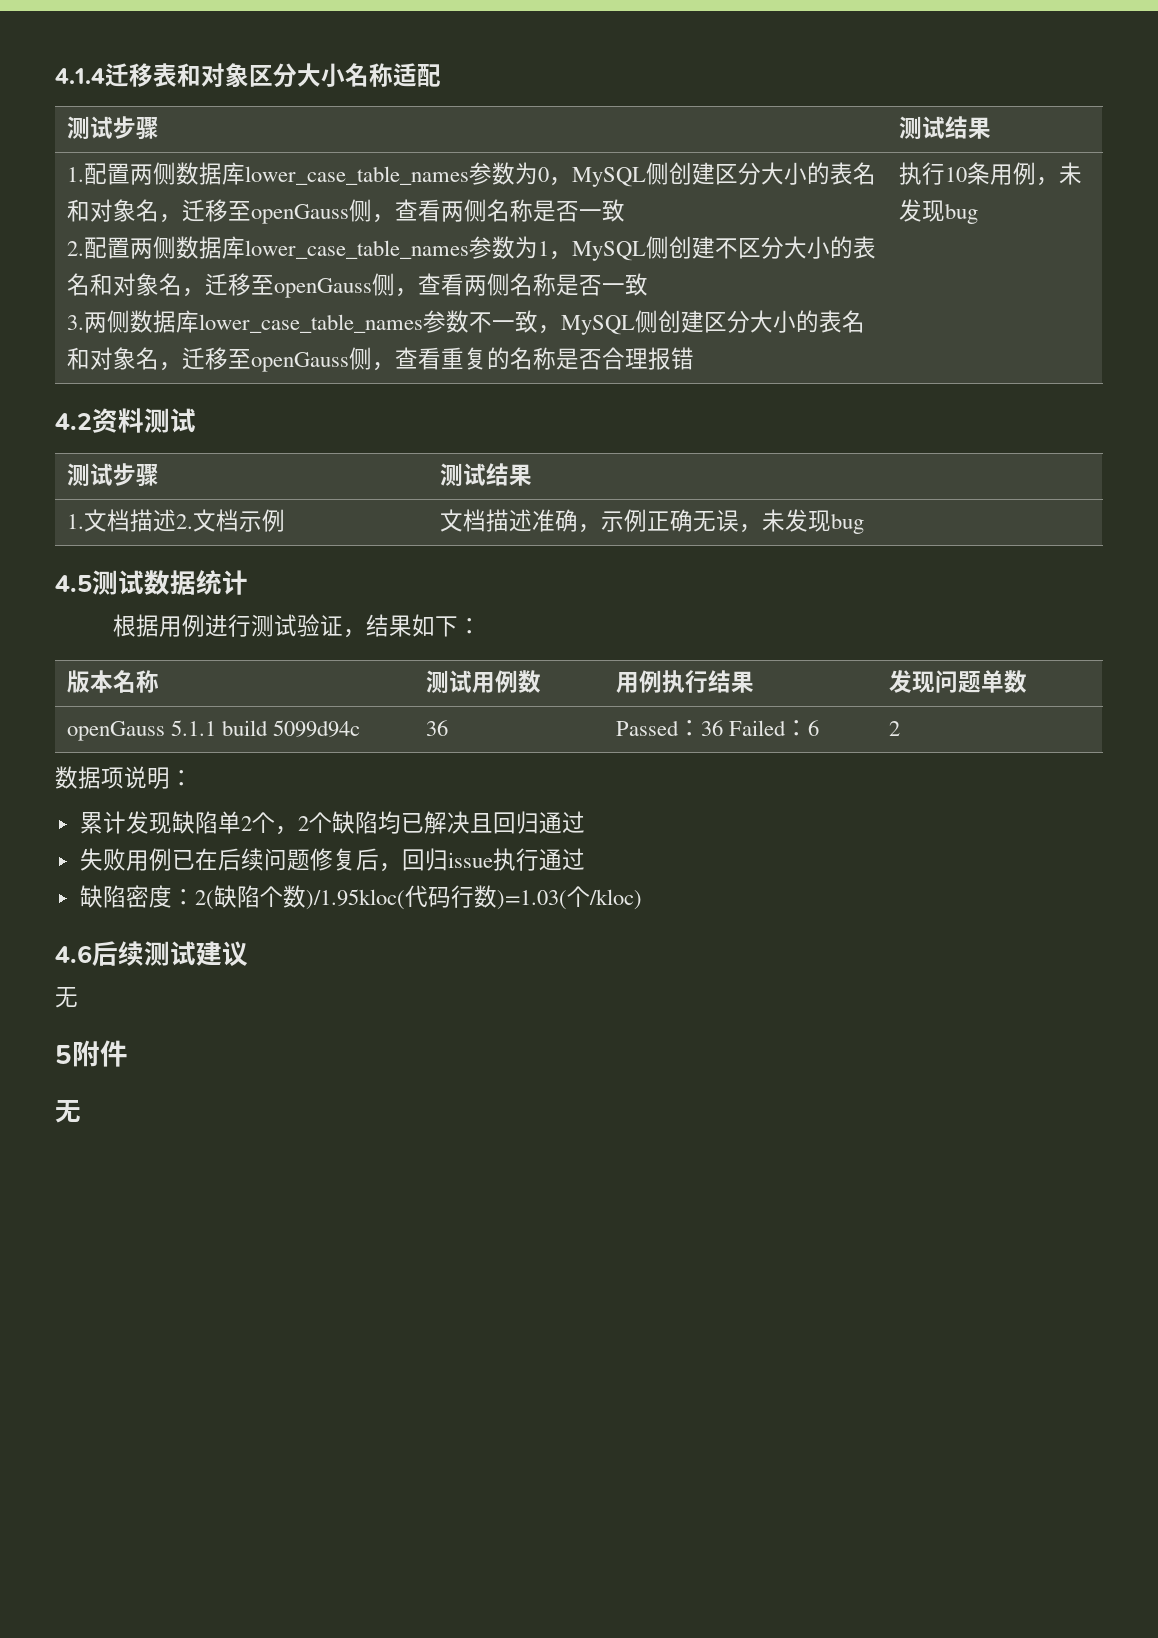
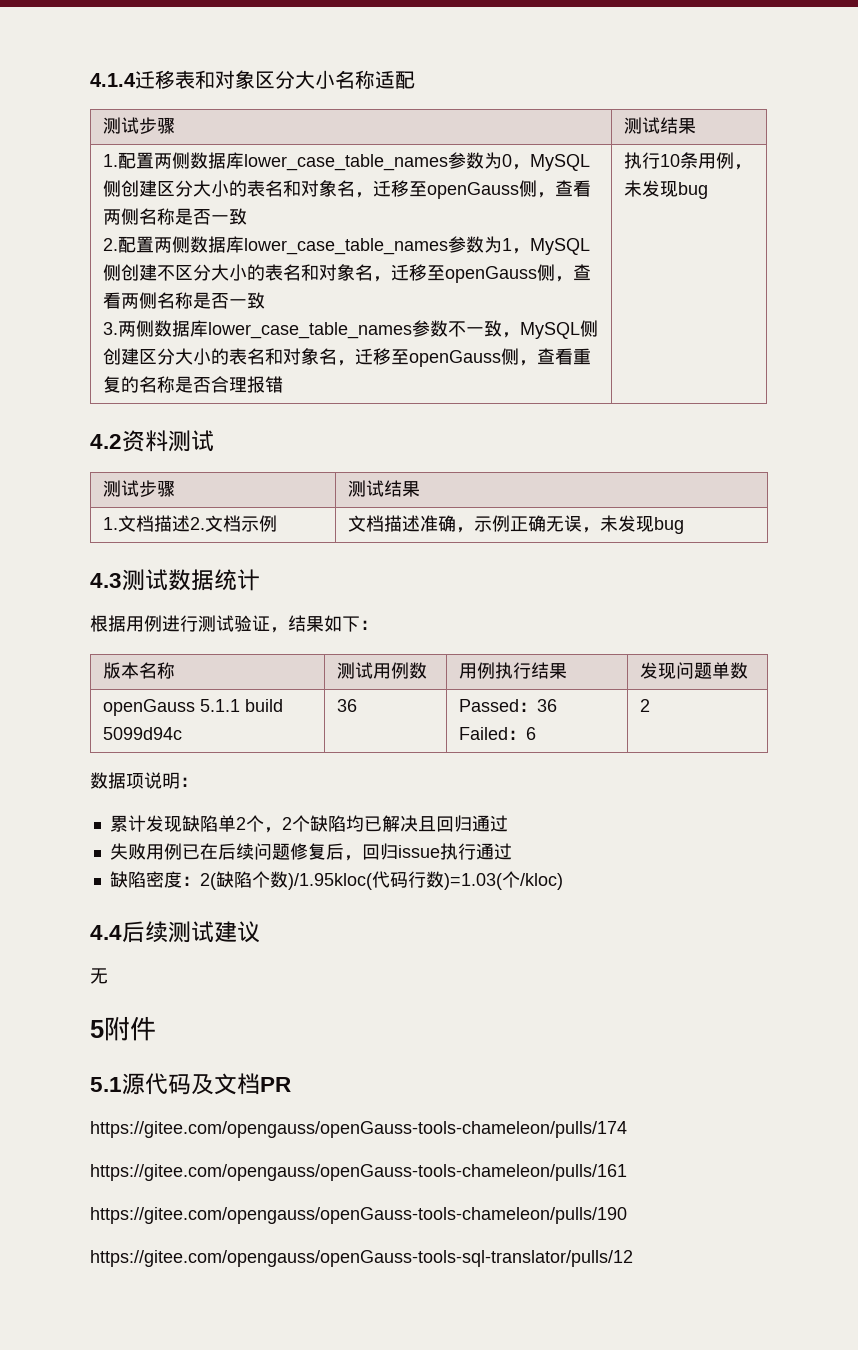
- 4.5测试数据统计
+ 4.3测试数据统计
- 4.6后续测试建议
+ 4.4后续测试建议
  5附件
- 无
+ 5.1源代码及文档PR
+ https://gitee.com/opengauss/openGauss-tools-chameleon/pulls/174
+ https://gitee.com/opengauss/openGauss-tools-chameleon/pulls/161
+ https://gitee.com/opengauss/openGauss-tools-chameleon/pulls/190
+ https://gitee.com/opengauss/openGauss-tools-sql-translator/pulls/12

